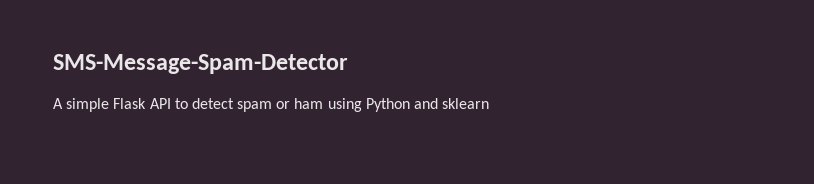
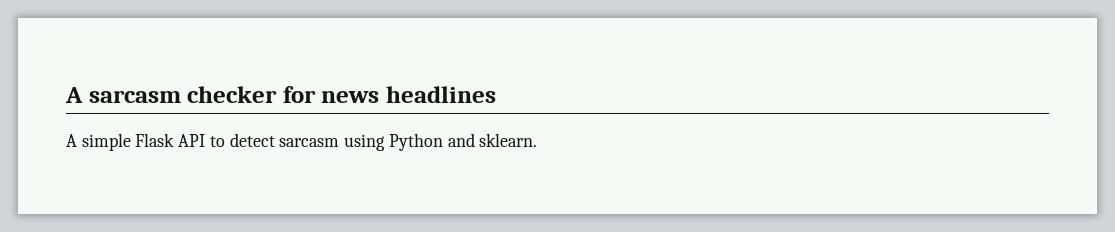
- SMS-Message-Spam-Detector
+ A sarcasm checker for news headlines
- A simple Flask API to detect spam or ham using Python and sklearn
+ A simple Flask API to detect sarcasm using Python and sklearn.

